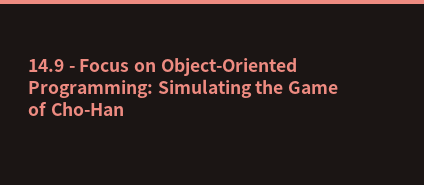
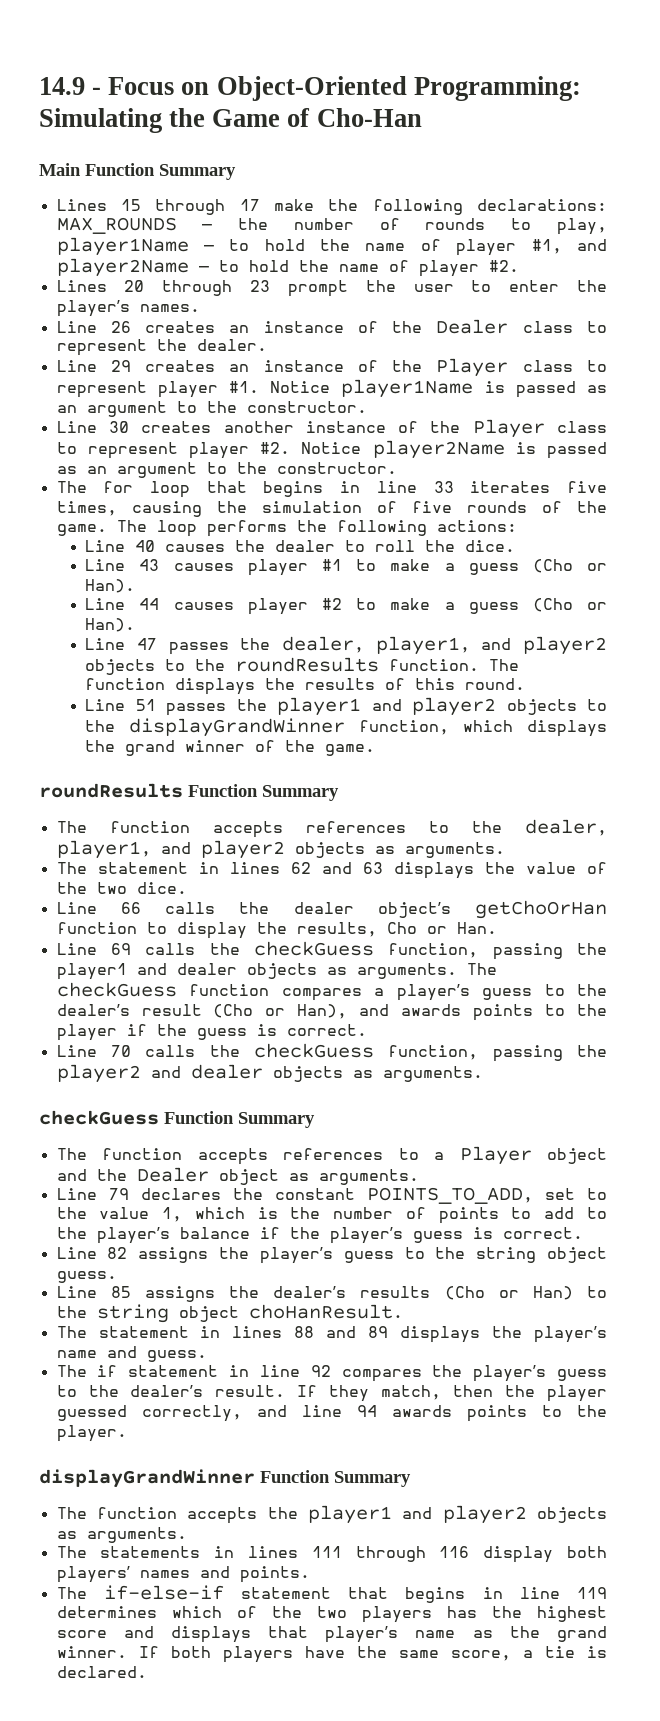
+ Main Function Summary
+ Lines 15 through 17 make the following declarations: MAX_ROUNDS — the number of rounds to play, player1Name — to hold the name of player #1, and player2Name — to hold the name of player #2.
+ Lines 20 through 23 prompt the user to enter the player’s names.
+ Line 26 creates an instance of the Dealer class to represent the dealer.
+ Line 29 creates an instance of the Player class to represent player #1. Notice player1Name is passed as an argument to the constructor.
+ Line 30 creates another instance of the Player class to represent player #2. Notice player2Name is passed as an argument to the constructor.
+ The for loop that begins in line 33 iterates five times, causing the simulation of five rounds of the game. The loop performs the following actions:
+ Line 40 causes the dealer to roll the dice.
+ Line 43 causes player #1 to make a guess (Cho or Han).
+ Line 44 causes player #2 to make a guess (Cho or Han).
+ Line 47 passes the dealer, player1, and player2 objects to the roundResults function. The function displays the results of this round.
+ Line 51 passes the player1 and player2 objects to the displayGrandWinner function, which displays the grand winner of the game.
+ roundResults Function Summary
+ The function accepts references to the dealer, player1, and player2 objects as arguments.
+ The statement in lines 62 and 63 displays the value of the two dice.
+ Line 66 calls the dealer object’s getChoOrHan function to display the results, Cho or Han.
+ Line 69 calls the checkGuess function, passing the player1 and dealer objects as arguments. The checkGuess function compares a player’s guess to the dealer’s result (Cho or Han), and awards points to the player if the guess is correct.
+ Line 70 calls the checkGuess function, passing the player2 and dealer objects as arguments.
+ checkGuess Function Summary
+ The function accepts references to a Player object and the Dealer object as arguments.
+ Line 79 declares the constant POINTS_TO_ADD, set to the value 1, which is the number of points to add to the player’s balance if the player’s guess is correct.
+ Line 82 assigns the player’s guess to the string object guess.
+ Line 85 assigns the dealer’s results (Cho or Han) to the string object choHanResult.
+ The statement in lines 88 and 89 displays the player’s name and guess.
+ The if statement in line 92 compares the player’s guess to the dealer’s result. If they match, then the player guessed correctly, and line 94 awards points to the player.
+ displayGrandWinner Function Summary
+ The function accepts the player1 and player2 objects as arguments.
+ The statements in lines 111 through 116 display both players’ names and points.
+ The if-else-if statement that begins in line 119 determines which of the two players has the highest score and displays that player’s name as the grand winner. If both players have the same score, a tie is declared.

